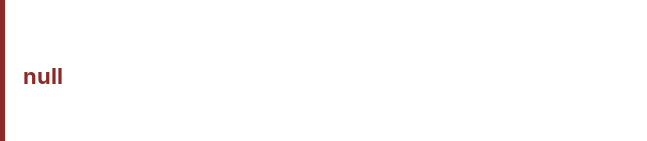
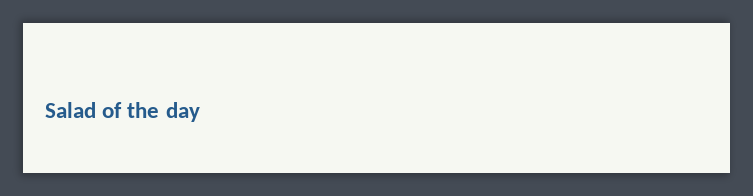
- null
+ Salad of the day

